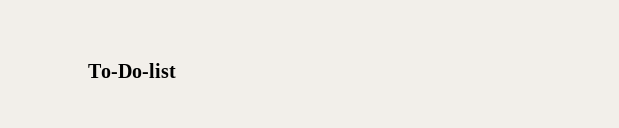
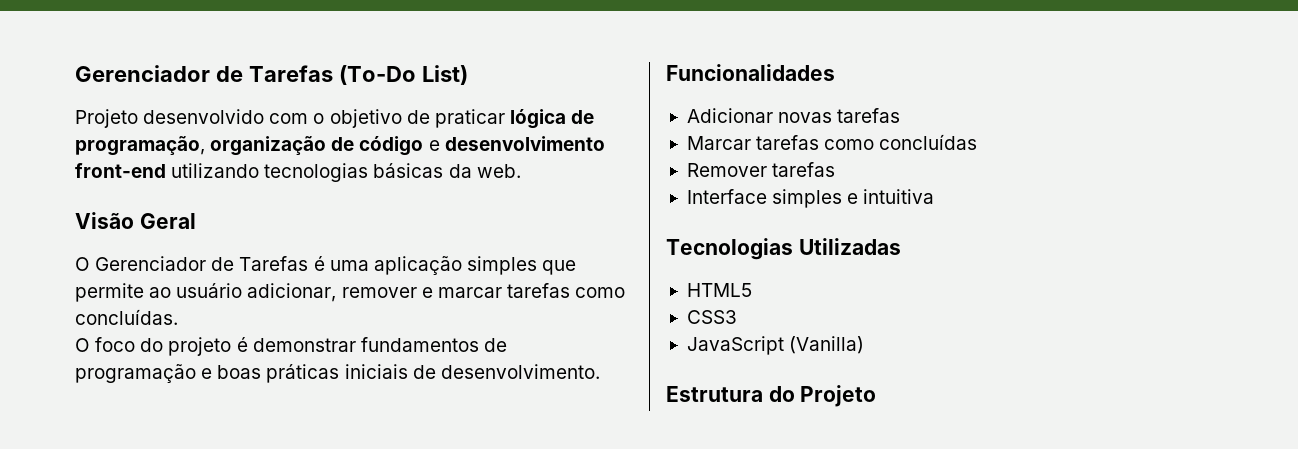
- To-Do-list
+ Gerenciador de Tarefas (To-Do List)
+ Projeto desenvolvido com o objetivo de praticar lógica de programação, organização de código e desenvolvimento front-end utilizando tecnologias básicas da web.
+ Visão Geral
+ O Gerenciador de Tarefas é uma aplicação simples que permite ao usuário adicionar, remover e marcar tarefas como concluídas.
+ O foco do projeto é demonstrar fundamentos de programação e boas práticas iniciais de desenvolvimento.
+ Funcionalidades
+ Adicionar novas tarefas
+ Marcar tarefas como concluídas
+ Remover tarefas
+ Interface simples e intuitiva
+ Tecnologias Utilizadas
+ HTML5
+ CSS3
+ JavaScript (Vanilla)
+ Estrutura do Projeto

